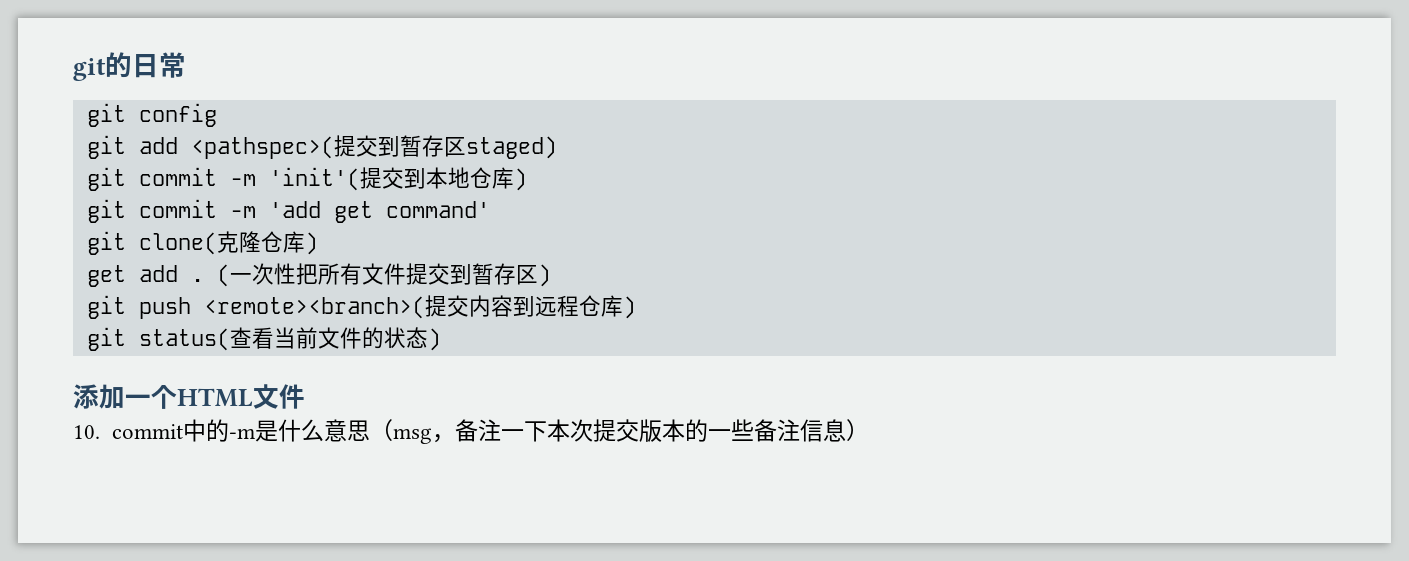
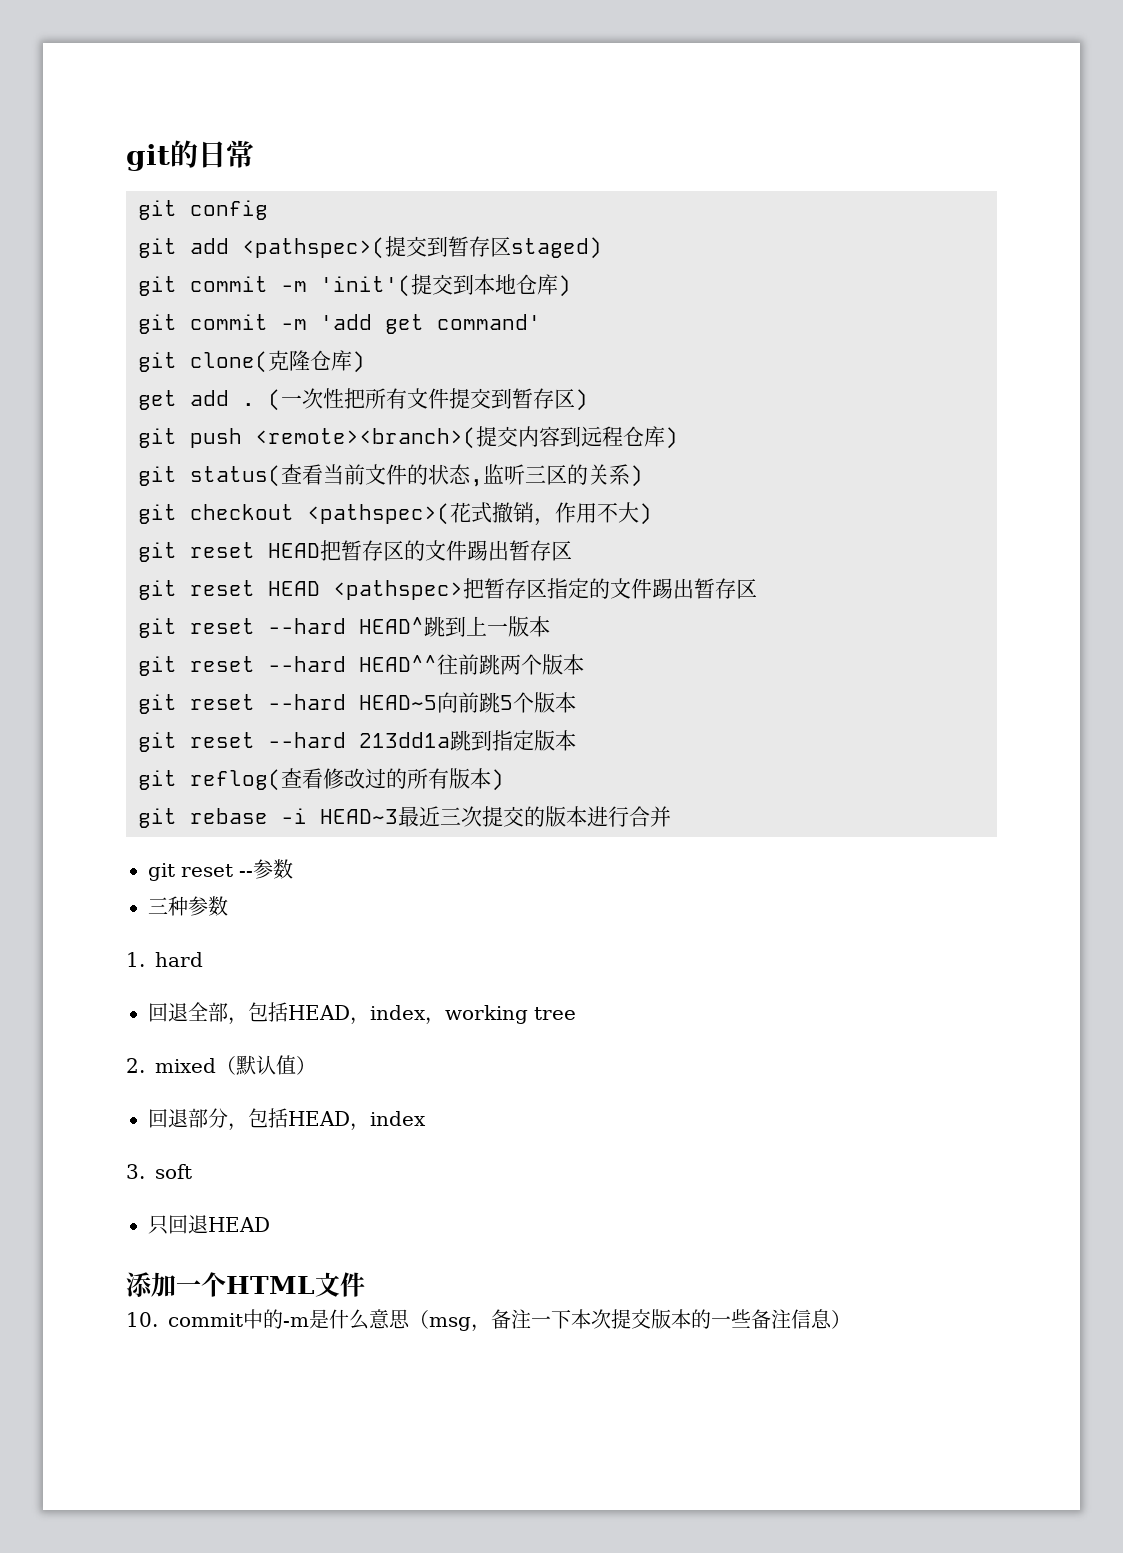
- git status(查看当前文件的状态)
+ git status(查看当前文件的状态,监听三区的关系)
+ git checkout <pathspec>(花式撤销，作用不大)
+ git reset HEAD把暂存区的文件踢出暂存区
+ git reset HEAD <pathspec>把暂存区指定的文件踢出暂存区
+ git reset --hard HEAD^跳到上一版本
+ git reset --hard HEAD^^往前跳两个版本
+ git reset --hard HEAD~5向前跳5个版本
+ git reset --hard 213dd1a跳到指定版本
+ git reflog(查看修改过的所有版本)
+ git rebase -i HEAD~3最近三次提交的版本进行合并
+ git reset --参数
+ 三种参数
+ 1. hard
+ 回退全部，包括HEAD，index，working tree
+ 2. mixed（默认值）
+ 回退部分，包括HEAD，index
+ 3. soft
+ 只回退HEAD

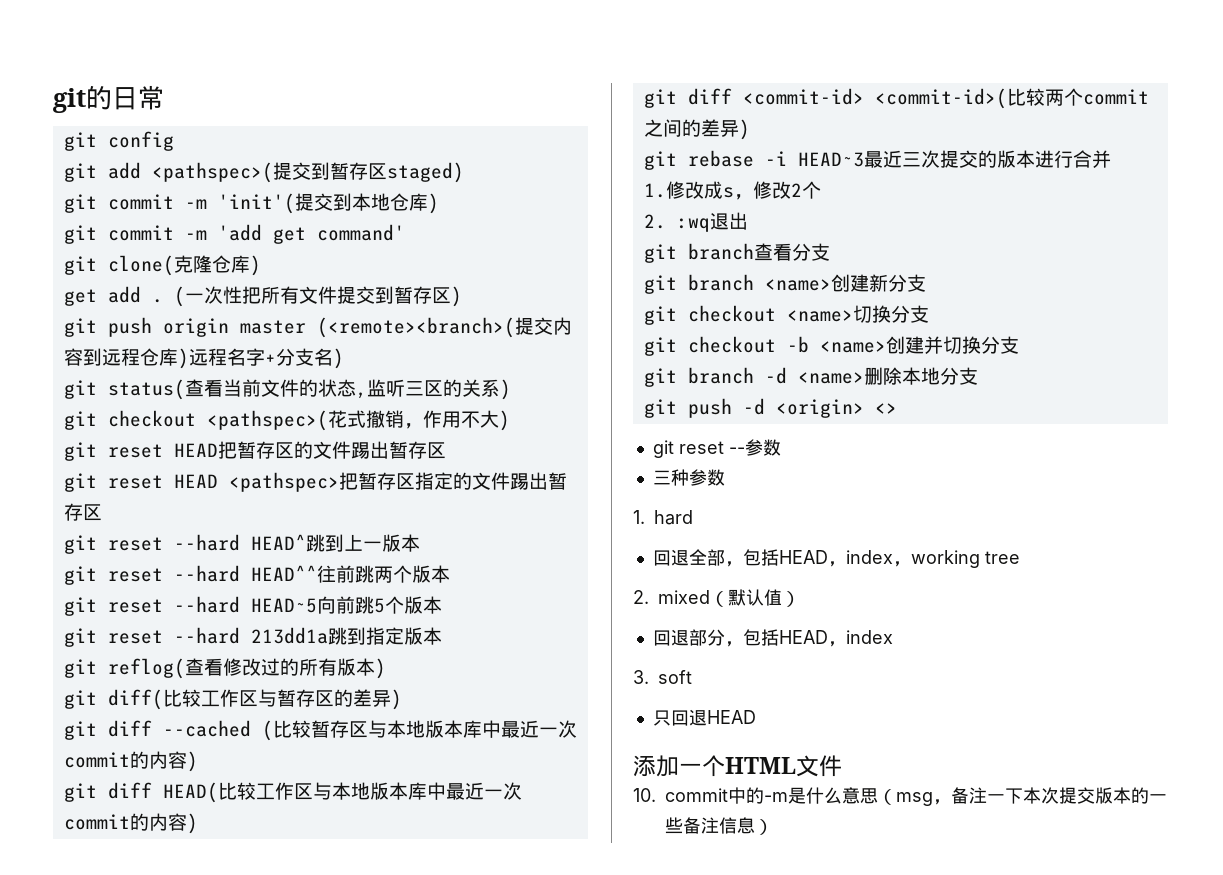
- git push <remote><branch>(提交内容到远程仓库)
+ git push origin master (<remote><branch>(提交内容到远程仓库)远程名字+分支名)
+ git diff(比较工作区与暂存区的差异)
+ git diff --cached (比较暂存区与本地版本库中最近一次commit的内容)
+ git diff HEAD(比较工作区与本地版本库中最近一次commit的内容)
+ git diff <commit-id> <commit-id>(比较两个commit之间的差异)
+ 1.修改成s，修改2个
+ 2. :wq退出
+ git branch查看分支
+ git branch <name>创建新分支
+ git checkout <name>切换分支
+ git checkout -b <name>创建并切换分支
+ git branch -d <name>删除本地分支
+ git push -d <origin> <>

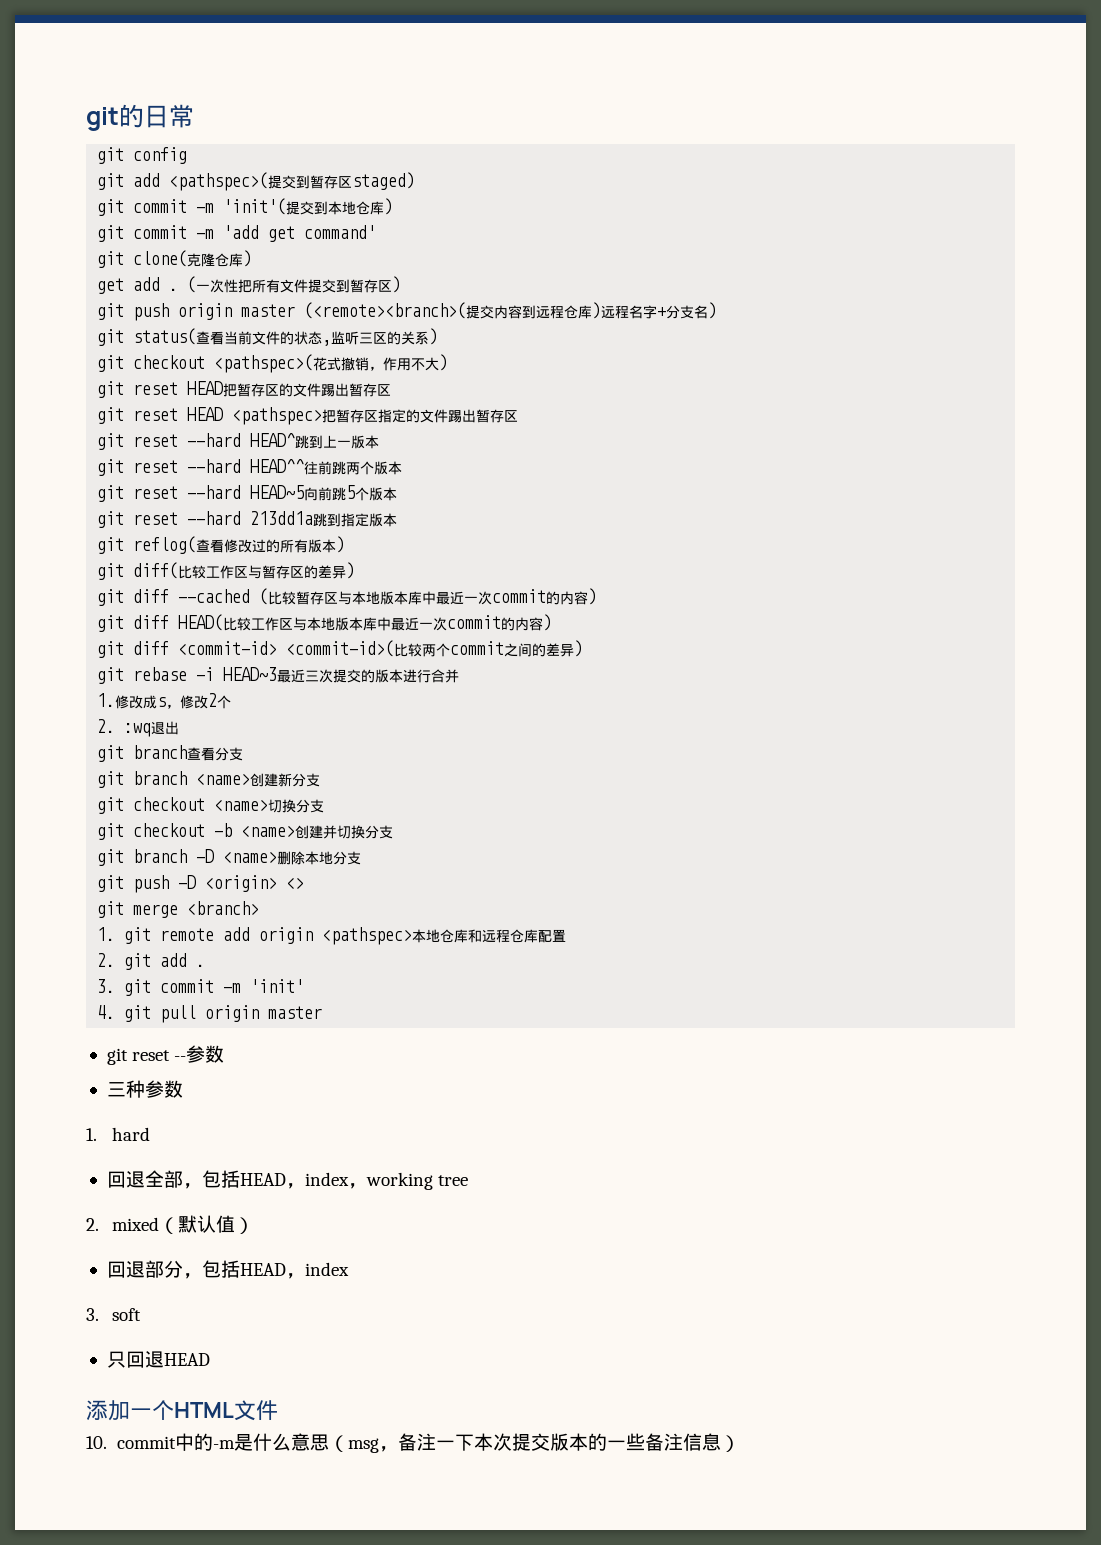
- git branch -d <name>删除本地分支
+ git branch -D <name>删除本地分支
- git push -d <origin> <>
+ git push -D <origin> <>
+ git merge <branch>
+ 1. git remote add origin <pathspec>本地仓库和远程仓库配置
+ 2. git add .
+ 3. git commit -m 'init'
+ 4. git pull origin master

